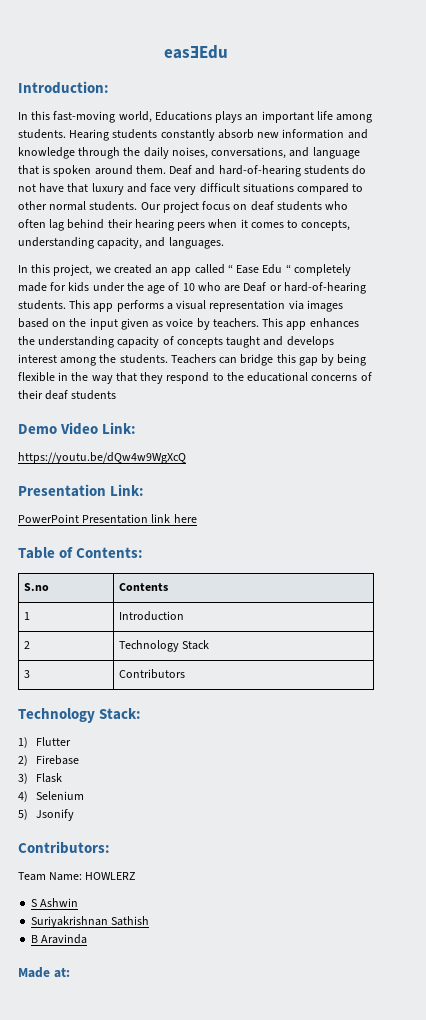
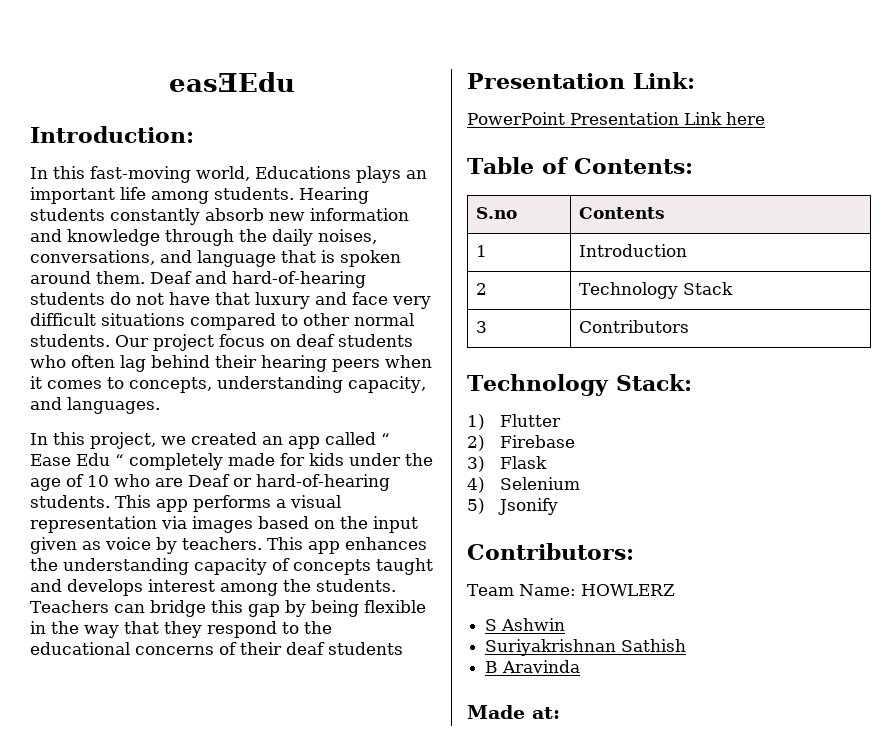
- Demo Video Link:
- https://youtu.be/dQw4w9WgXcQ
- PowerPoint Presentation link here
+ PowerPoint Presentation Link here

